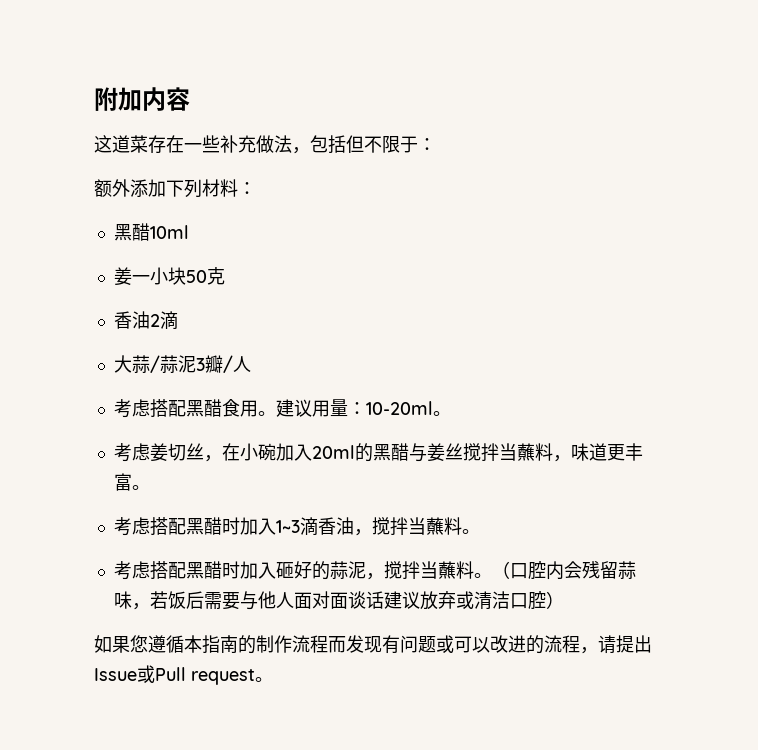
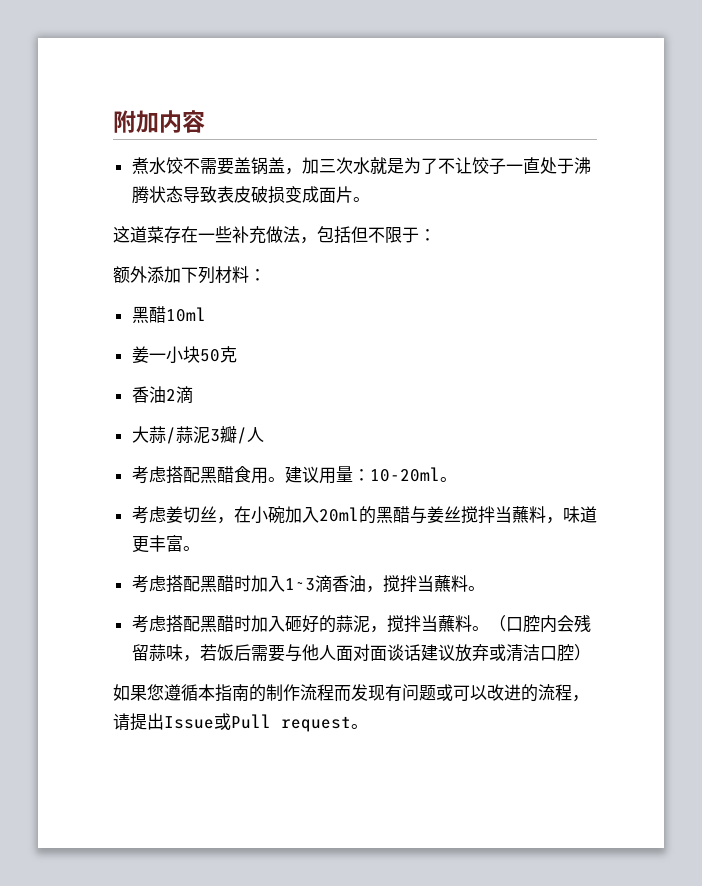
+ 煮水饺不需要盖锅盖，加三次水就是为了不让饺子一直处于沸腾状态导致表皮破损变成面片。

